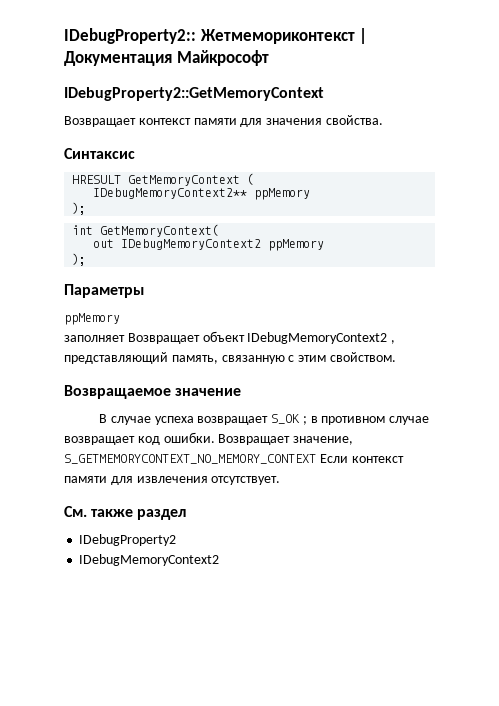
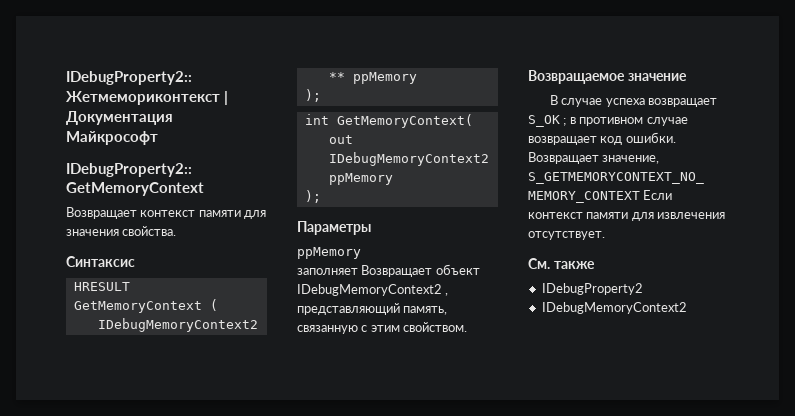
- См. также раздел
+ См. также

